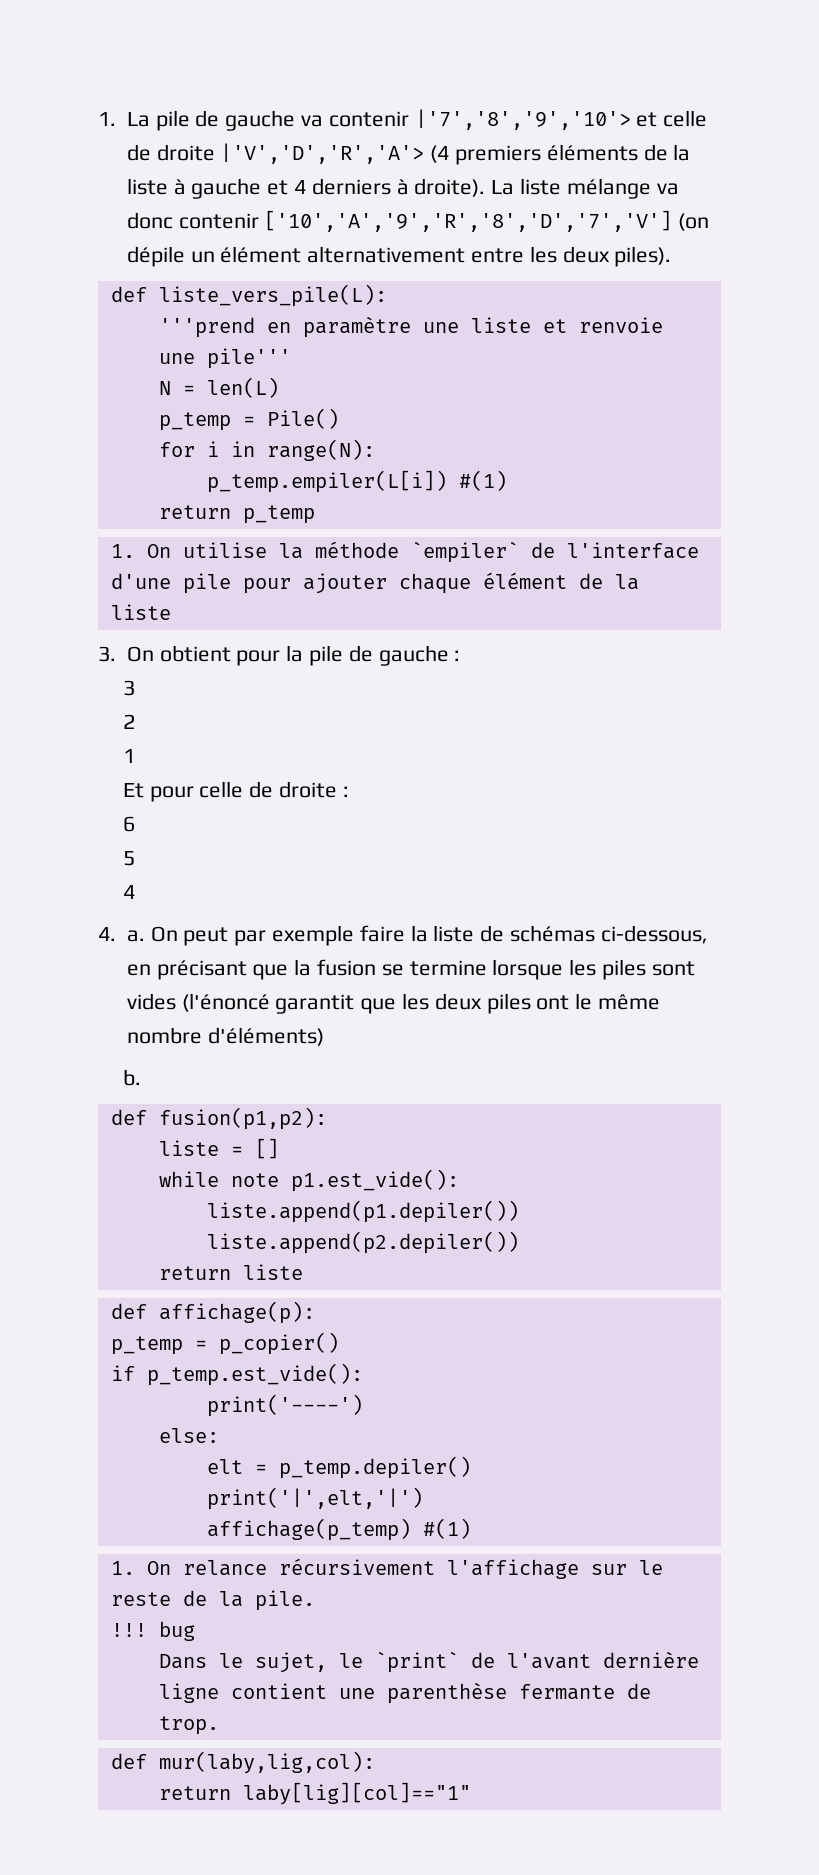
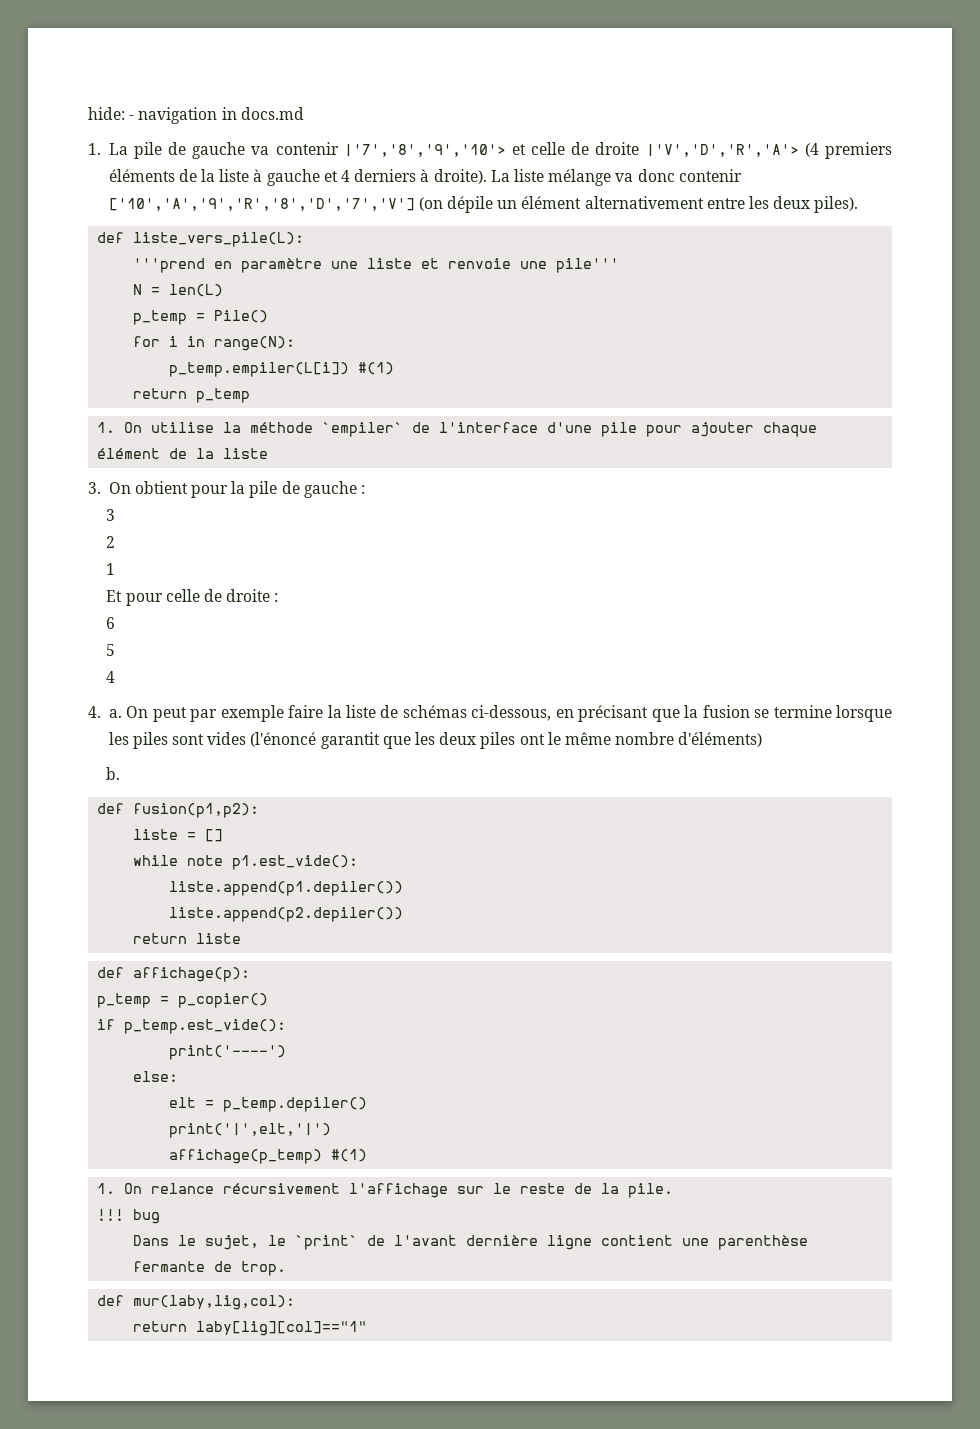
+ hide: - navigation in docs.md

